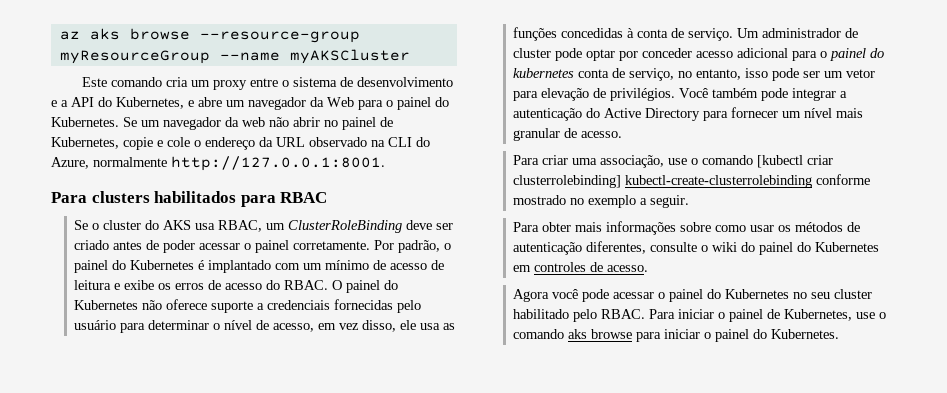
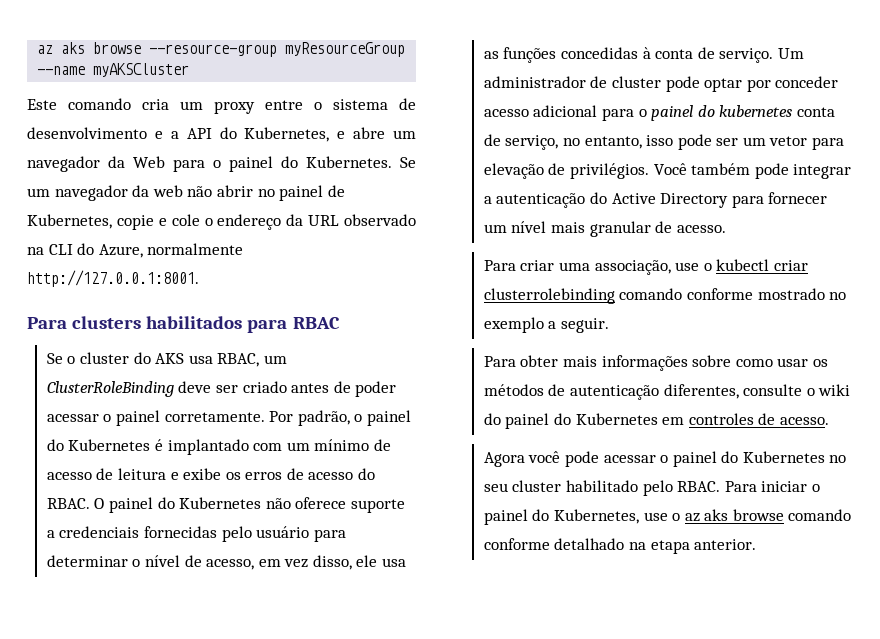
- Para criar uma associação, use o comando [kubectl criar clusterrolebinding] kubectl-create-clusterrolebinding conforme mostrado no exemplo a seguir.
+ Para criar uma associação, use o kubectl criar clusterrolebinding comando conforme mostrado no exemplo a seguir.
- Para iniciar o painel de Kubernetes, use o comando aks browse para iniciar o painel do Kubernetes.
+ Para iniciar o painel do Kubernetes, use o az aks browse comando conforme detalhado na etapa anterior.

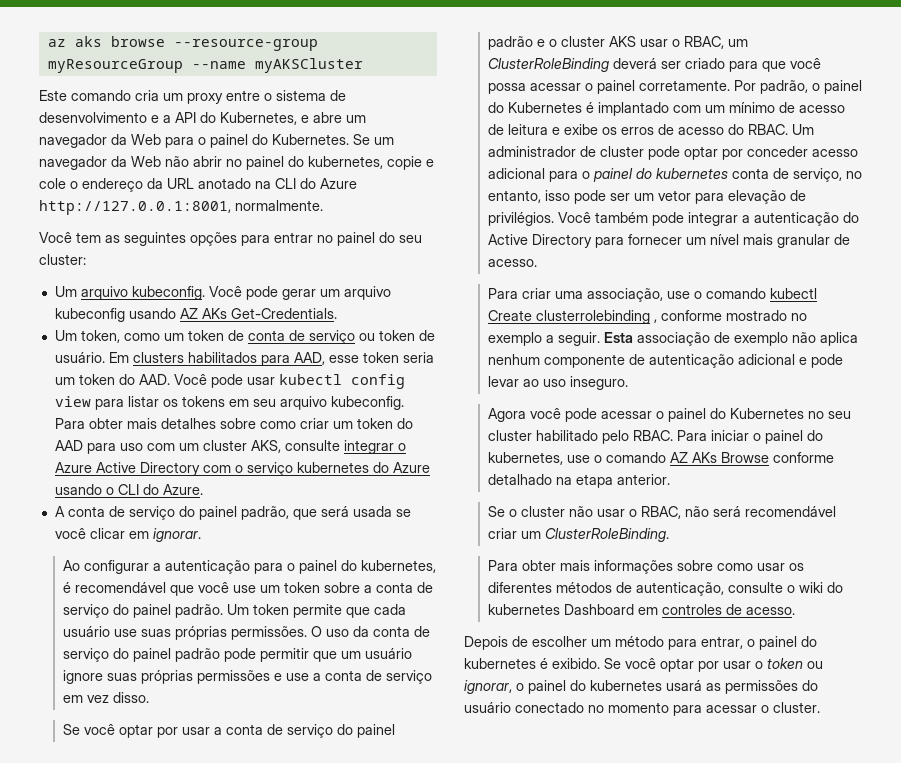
- Se um navegador da web não abrir no painel de Kubernetes, copie e cole o endereço da URL observado na CLI do Azure, normalmente http://127.0.0.1:8001.
- Para clusters habilitados para RBAC
- Se o cluster do AKS usa RBAC, um ClusterRoleBinding deve ser criado antes de poder acessar o painel corretamente.
+ Se um navegador da Web não abrir no painel do kubernetes, copie e cole o endereço da URL anotado na CLI do Azure http://127.0.0.1:8001, normalmente.
+ Você tem as seguintes opções para entrar no painel do seu cluster:
+ Um arquivo kubeconfig. Você pode gerar um arquivo kubeconfig usando AZ AKs Get-Credentials.
+ Um token, como um token de conta de serviço ou token de usuário. Em clusters habilitados para AAD, esse token seria um token do AAD. Você pode usar kubectl config view para listar os tokens em seu arquivo kubeconfig. Para obter mais detalhes sobre como criar um token do AAD para uso com um cluster AKS, consulte integrar o Azure Active Directory com o serviço kubernetes do Azure usando o CLI do Azure.
+ A conta de serviço do painel padrão, que será usada se você clicar em ignorar.
+ Ao configurar a autenticação para o painel do kubernetes, é recomendável que você use um token sobre a conta de serviço do painel padrão. Um token permite que cada usuário use suas próprias permissões. O uso da conta de serviço do painel padrão pode permitir que um usuário ignore suas próprias permissões e use a conta de serviço em vez disso.
+ Se você optar por usar a conta de serviço do painel padrão e o cluster AKS usar o RBAC, um ClusterRoleBinding deverá ser criado para que você possa acessar o painel corretamente.
- O painel do Kubernetes não oferece suporte a credenciais fornecidas pelo usuário para determinar o nível de acesso, em vez disso, ele usa as funções concedidas à conta de serviço.
- Para criar uma associação, use o kubectl criar clusterrolebinding comando conforme mostrado no exemplo a seguir.
- Para obter mais informações sobre como usar os métodos de autenticação diferentes, consulte o wiki do painel do Kubernetes em controles de acesso.
+ Para criar uma associação, use o comando kubectl Create clusterrolebinding , conforme mostrado no exemplo a seguir. Esta associação de exemplo não aplica nenhum componente de autenticação adicional e pode levar ao uso inseguro.
- Para iniciar o painel do Kubernetes, use o az aks browse comando conforme detalhado na etapa anterior.
+ Para iniciar o painel do kubernetes, use o comando AZ AKs Browse conforme detalhado na etapa anterior.
+ Se o cluster não usar o RBAC, não será recomendável criar um ClusterRoleBinding.
+ Para obter mais informações sobre como usar os diferentes métodos de autenticação, consulte o wiki do kubernetes Dashboard em controles de acesso.
+ Depois de escolher um método para entrar, o painel do kubernetes é exibido. Se você optar por usar o token ou ignorar, o painel do kubernetes usará as permissões do usuário conectado no momento para acessar o cluster.

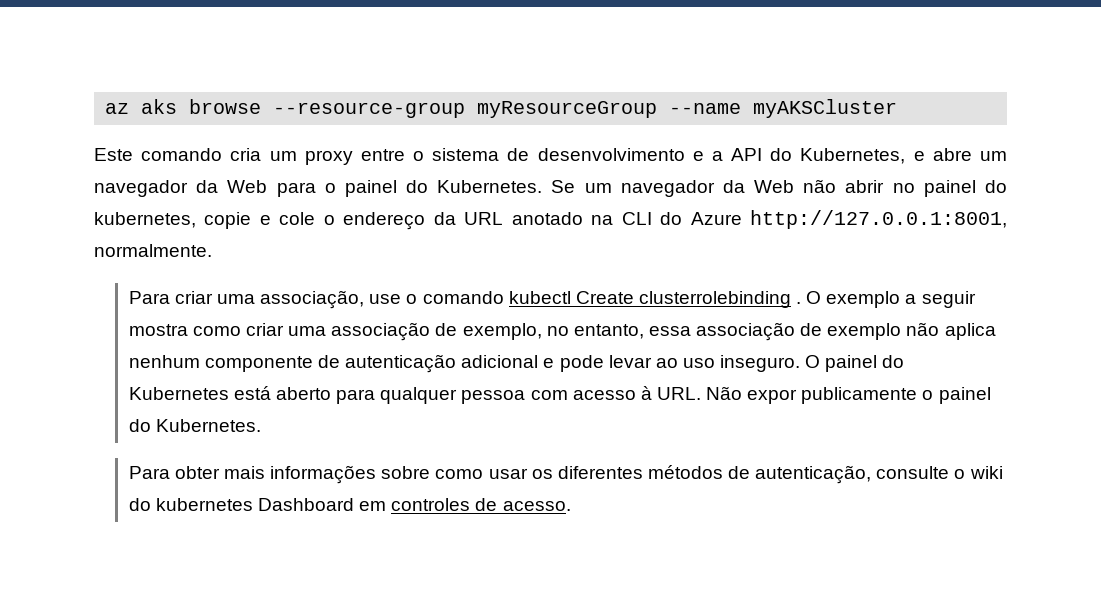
- Você tem as seguintes opções para entrar no painel do seu cluster:
- Um arquivo kubeconfig. Você pode gerar um arquivo kubeconfig usando AZ AKs Get-Credentials.
- Um token, como um token de conta de serviço ou token de usuário. Em clusters habilitados para AAD, esse token seria um token do AAD. Você pode usar kubectl config view para listar os tokens em seu arquivo kubeconfig. Para obter mais detalhes sobre como criar um token do AAD para uso com um cluster AKS, consulte integrar o Azure Active Directory com o serviço kubernetes do Azure usando o CLI do Azure.
- A conta de serviço do painel padrão, que será usada se você clicar em ignorar.
- Ao configurar a autenticação para o painel do kubernetes, é recomendável que você use um token sobre a conta de serviço do painel padrão. Um token permite que cada usuário use suas próprias permissões. O uso da conta de serviço do painel padrão pode permitir que um usuário ignore suas próprias permissões e use a conta de serviço em vez disso.
- Se você optar por usar a conta de serviço do painel padrão e o cluster AKS usar o RBAC, um ClusterRoleBinding deverá ser criado para que você possa acessar o painel corretamente. Por padrão, o painel do Kubernetes é implantado com um mínimo de acesso de leitura e exibe os erros de acesso do RBAC. Um administrador de cluster pode optar por conceder acesso adicional para o painel do kubernetes conta de serviço, no entanto, isso pode ser um vetor para elevação de privilégios. Você também pode integrar a autenticação do Active Directory para fornecer um nível mais granular de acesso.
- Para criar uma associação, use o comando kubectl Create clusterrolebinding , conforme mostrado no exemplo a seguir. Esta associação de exemplo não aplica nenhum componente de autenticação adicional e pode levar ao uso inseguro.
- Agora você pode acessar o painel do Kubernetes no seu cluster habilitado pelo RBAC. Para iniciar o painel do kubernetes, use o comando AZ AKs Browse conforme detalhado na etapa anterior.
- Se o cluster não usar o RBAC, não será recomendável criar um ClusterRoleBinding.
+ Para criar uma associação, use o comando kubectl Create clusterrolebinding . O exemplo a seguir mostra como criar uma associação de exemplo, no entanto, essa associação de exemplo não aplica nenhum componente de autenticação adicional e pode levar ao uso inseguro. O painel do Kubernetes está aberto para qualquer pessoa com acesso à URL. Não expor publicamente o painel do Kubernetes.
- Depois de escolher um método para entrar, o painel do kubernetes é exibido. Se você optar por usar o token ou ignorar, o painel do kubernetes usará as permissões do usuário conectado no momento para acessar o cluster.

